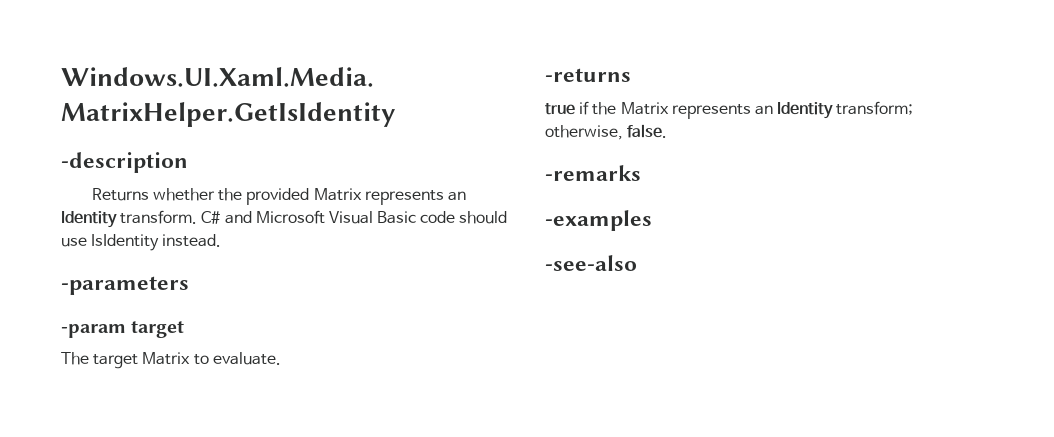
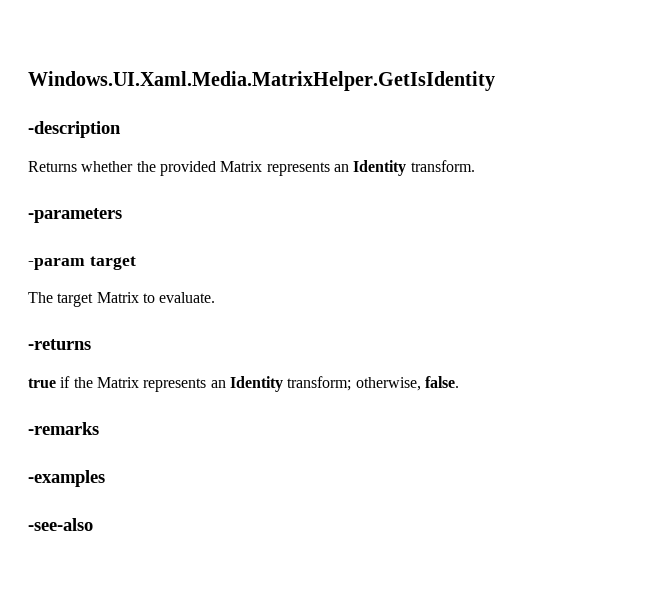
- C# and Microsoft Visual Basic code should use IsIdentity instead.

